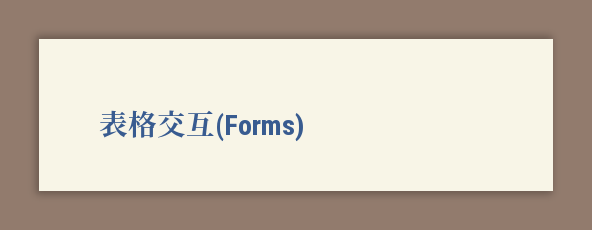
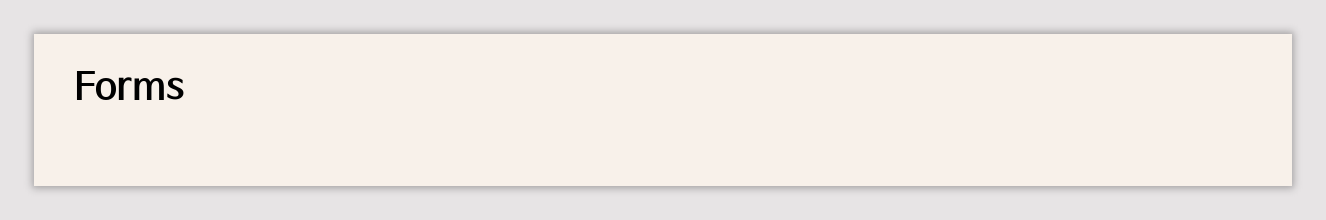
- 表格交互(Forms)
+ Forms

